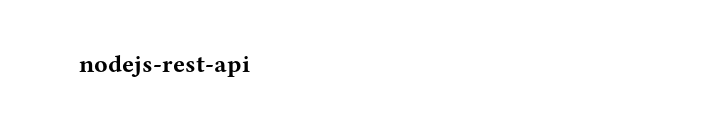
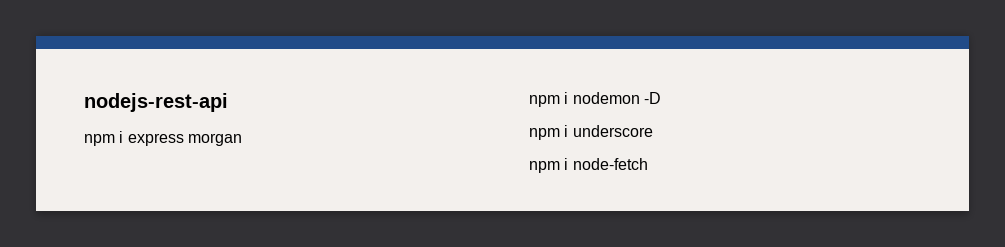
+ npm i express morgan
+ npm i nodemon -D
+ npm i underscore
+ npm i node-fetch

